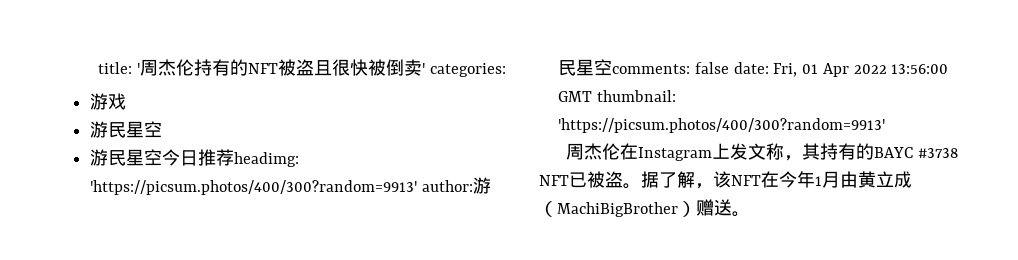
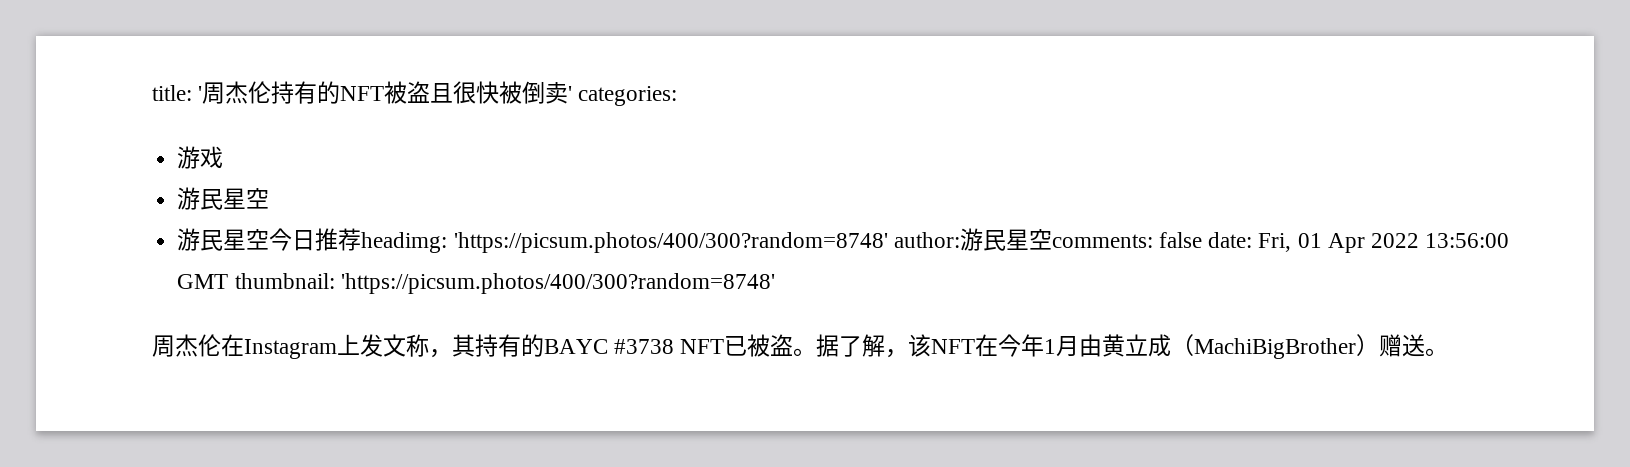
- 游民星空今日推荐headimg: 'https://picsum.photos/400/300?random=9913' author:游民星空comments: false date: Fri, 01 Apr 2022 13:56:00 GMT thumbnail: 'https://picsum.photos/400/300?random=9913'
+ 游民星空今日推荐headimg: 'https://picsum.photos/400/300?random=8748' author:游民星空comments: false date: Fri, 01 Apr 2022 13:56:00 GMT thumbnail: 'https://picsum.photos/400/300?random=8748'

